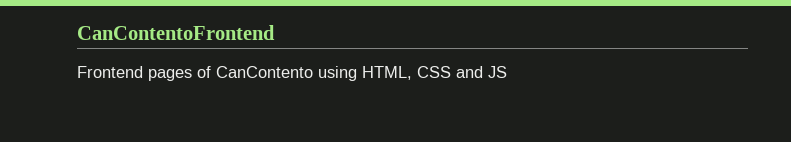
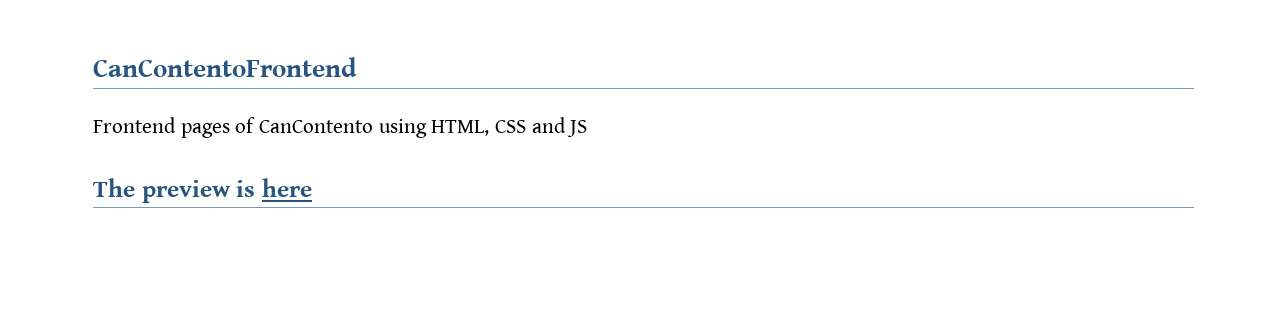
+ The preview is here

